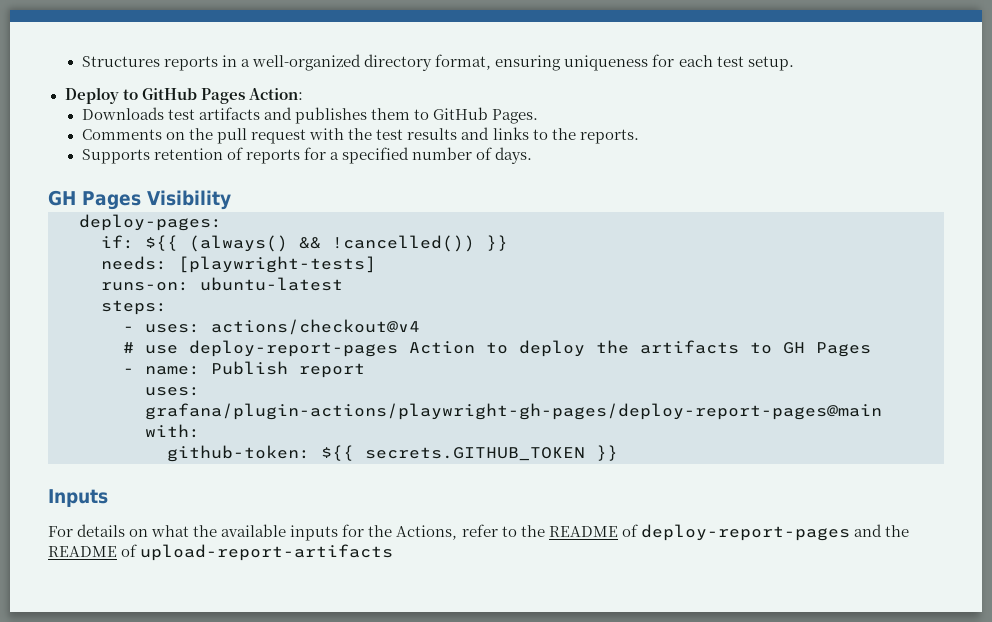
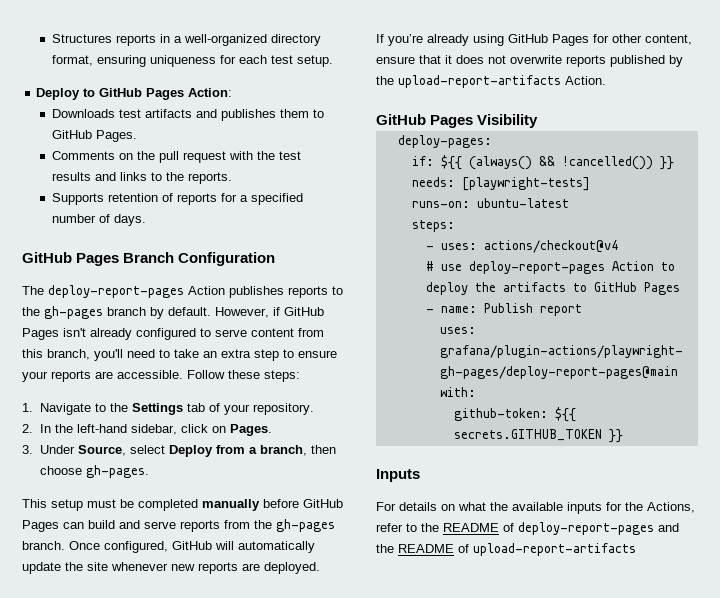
- GH Pages Visibility
+ GitHub Pages Branch Configuration
+ The deploy-report-pages Action publishes reports to the gh-pages branch by default. However, if GitHub Pages isn't already configured to serve content from this branch, you'll need to take an extra step to ensure your reports are accessible. Follow these steps:
+ 1. Navigate to the Settings tab of your repository.
+ 2. In the left-hand sidebar, click on Pages.
+ 3. Under Source, select Deploy from a branch, then choose gh-pages.
+ This setup must be completed manually before GitHub Pages can build and serve reports from the gh-pages branch. Once configured, GitHub will automatically update the site whenever new reports are deployed.
+ If you’re already using GitHub Pages for other content, ensure that it does not overwrite reports published by the upload-report-artifacts Action.
+ GitHub Pages Visibility
- # use deploy-report-pages Action to deploy the artifacts to GH Pages
+ # use deploy-report-pages Action to deploy the artifacts to GitHub Pages

